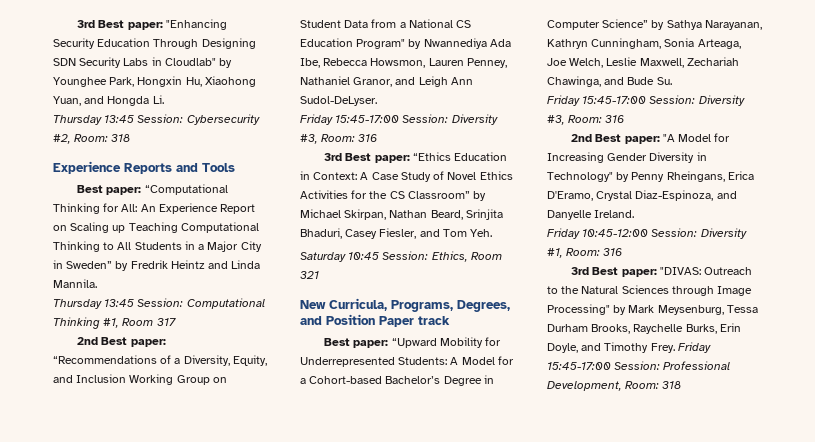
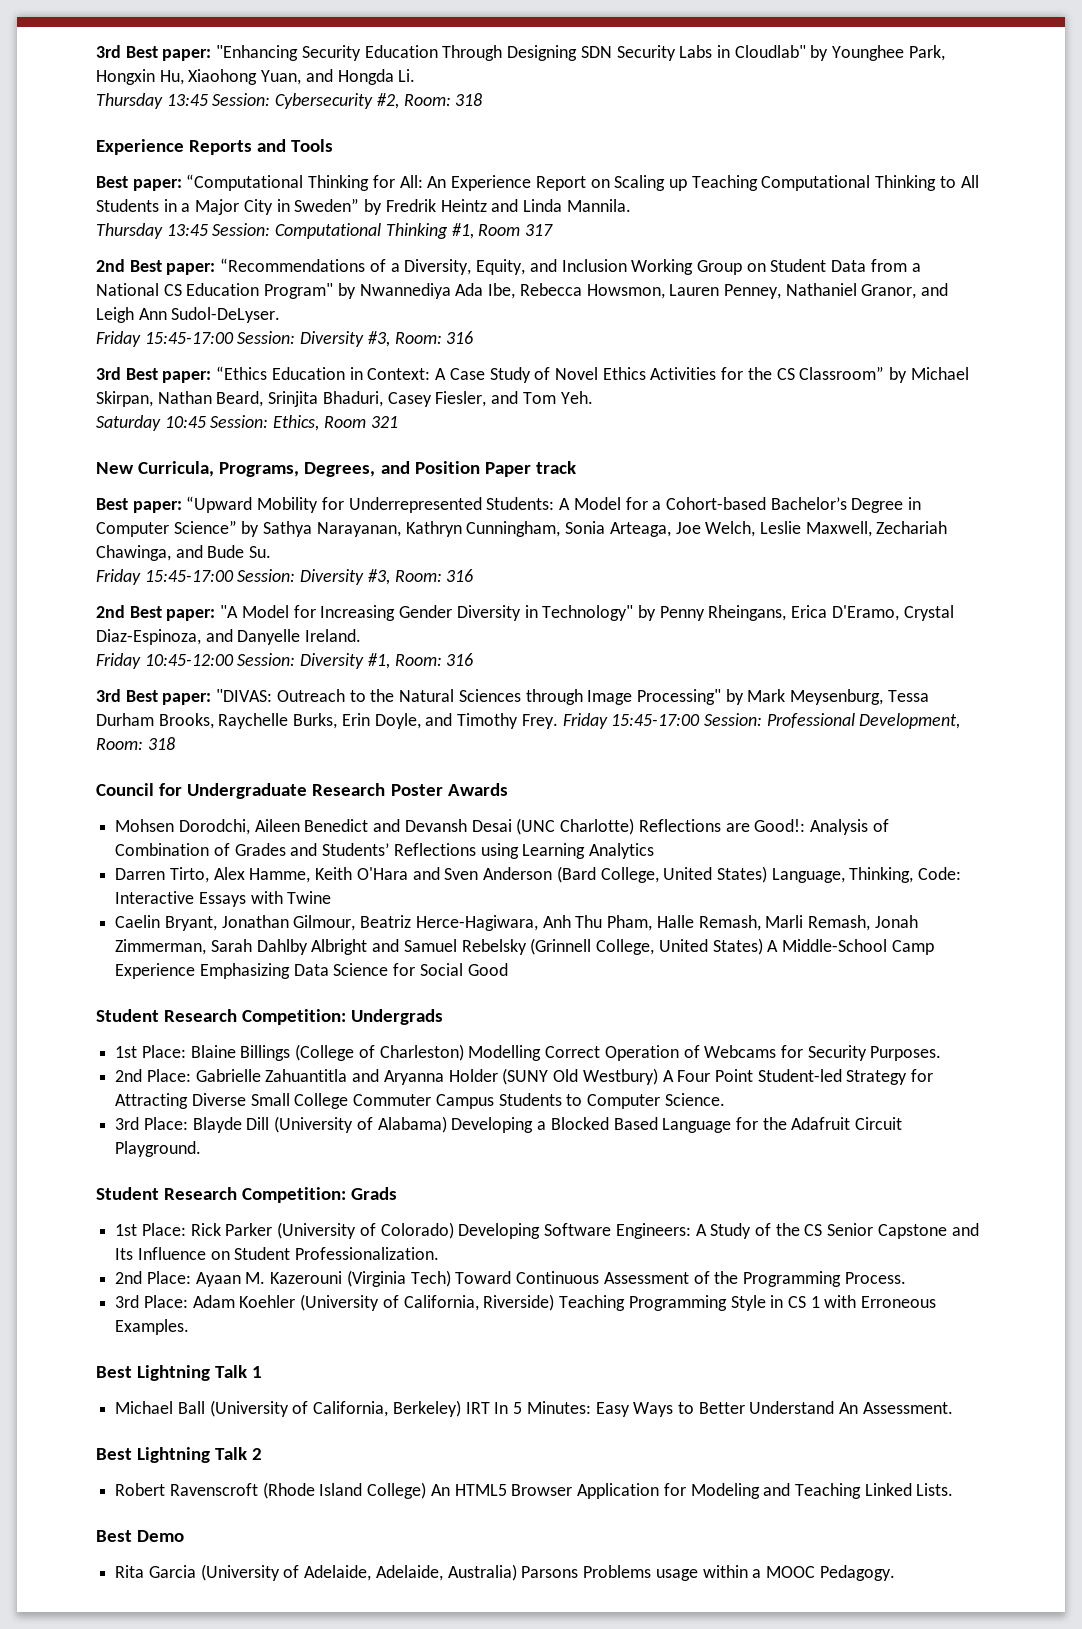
+ Council for Undergraduate Research Poster Awards
+ Mohsen Dorodchi, Aileen Benedict and Devansh Desai (UNC Charlotte) Reflections are Good!: Analysis of Combination of Grades and Students’ Reflections using Learning Analytics
+ Darren Tirto, Alex Hamme, Keith O'Hara and Sven Anderson (Bard College, United States) Language, Thinking, Code: Interactive Essays with Twine
+ Caelin Bryant, Jonathan Gilmour, Beatriz Herce-Hagiwara, Anh Thu Pham, Halle Remash, Marli Remash, Jonah Zimmerman, Sarah Dahlby Albright and Samuel Rebelsky (Grinnell College, United States) A Middle-School Camp Experience Emphasizing Data Science for Social Good
+ Student Research Competition: Undergrads
+ 1st Place: Blaine Billings (College of Charleston) Modelling Correct Operation of Webcams for Security Purposes.
+ 2nd Place: Gabrielle Zahuantitla and Aryanna Holder (SUNY Old Westbury) A Four Point Student-led Strategy for Attracting Diverse Small College Commuter Campus Students to Computer Science.
+ 3rd Place: Blayde Dill (University of Alabama) Developing a Blocked Based Language for the Adafruit Circuit Playground.
+ Student Research Competition: Grads
+ 1st Place: Rick Parker (University of Colorado) Developing Software Engineers: A Study of the CS Senior Capstone and Its Influence on Student Professionalization.
+ 2nd Place: Ayaan M. Kazerouni (Virginia Tech) Toward Continuous Assessment of the Programming Process.
+ 3rd Place: Adam Koehler (University of California, Riverside) Teaching Programming Style in CS 1 with Erroneous Examples.
+ Best Lightning Talk 1
+ Michael Ball (University of California, Berkeley) IRT In 5 Minutes: Easy Ways to Better Understand An Assessment.
+ Best Lightning Talk 2
+ Robert Ravenscroft (Rhode Island College) An HTML5 Browser Application for Modeling and Teaching Linked Lists.
+ Best Demo
+ Rita Garcia (University of Adelaide, Adelaide, Australia) Parsons Problems usage within a MOOC Pedagogy.

